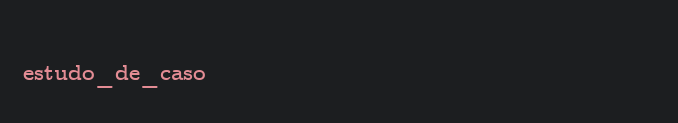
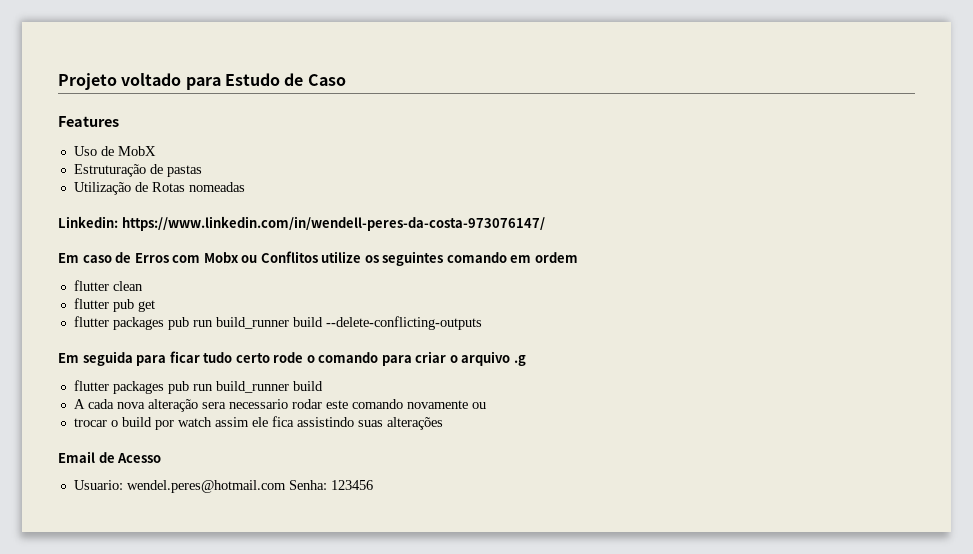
- estudo_de_caso
+ Projeto voltado para Estudo de Caso
+ Features
+ Uso de MobX
+ Estruturação de pastas
+ Utilização de Rotas nomeadas
+ Linkedin: https://www.linkedin.com/in/wendell-peres-da-costa-973076147/
+ Em caso de Erros com Mobx ou Conflitos utilize os seguintes comando em ordem
+ flutter clean
+ flutter pub get
+ flutter packages pub run build_runner build --delete-conflicting-outputs
+ Em seguida para ficar tudo certo rode o comando para criar o arquivo .g
+ flutter packages pub run build_runner build
+ A cada nova alteração sera necessario rodar este comando novamente ou
+ trocar o build por watch assim ele fica assistindo suas alterações
+ Email de Acesso
+ Usuario: wendel.peres@hotmail.com Senha: 123456

